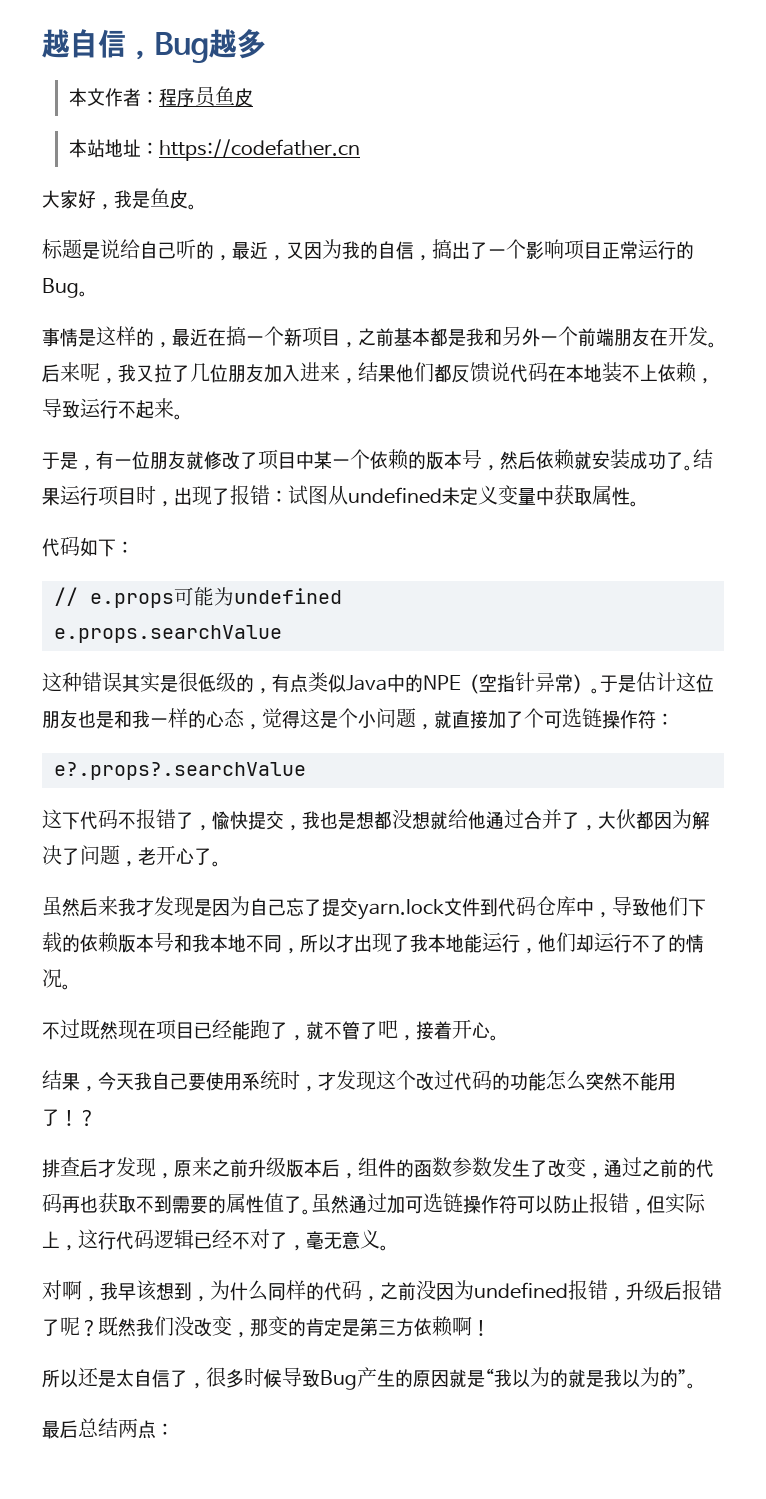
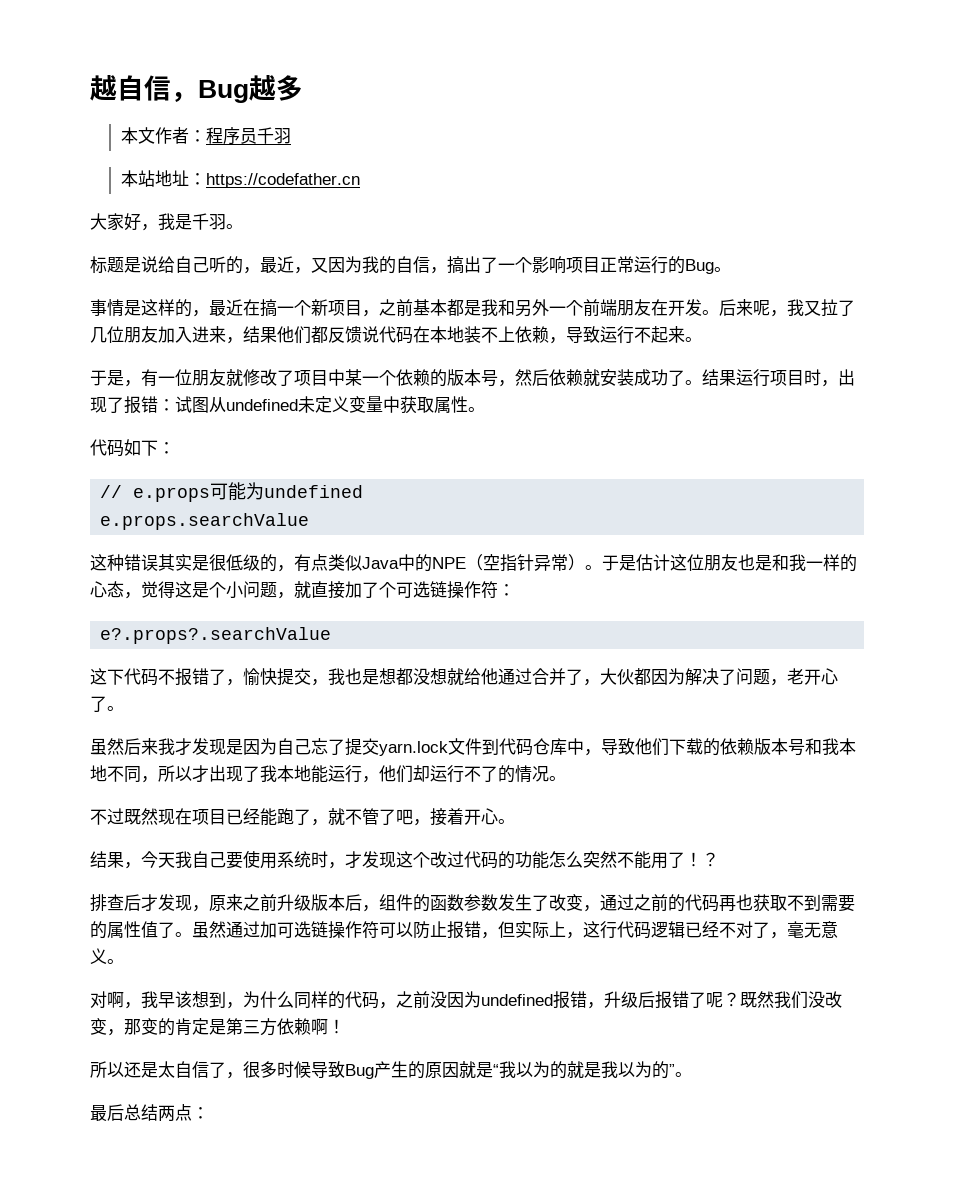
- 本文作者：程序员鱼皮
+ 本文作者：程序员千羽
- 大家好，我是鱼皮。
+ 大家好，我是千羽。

